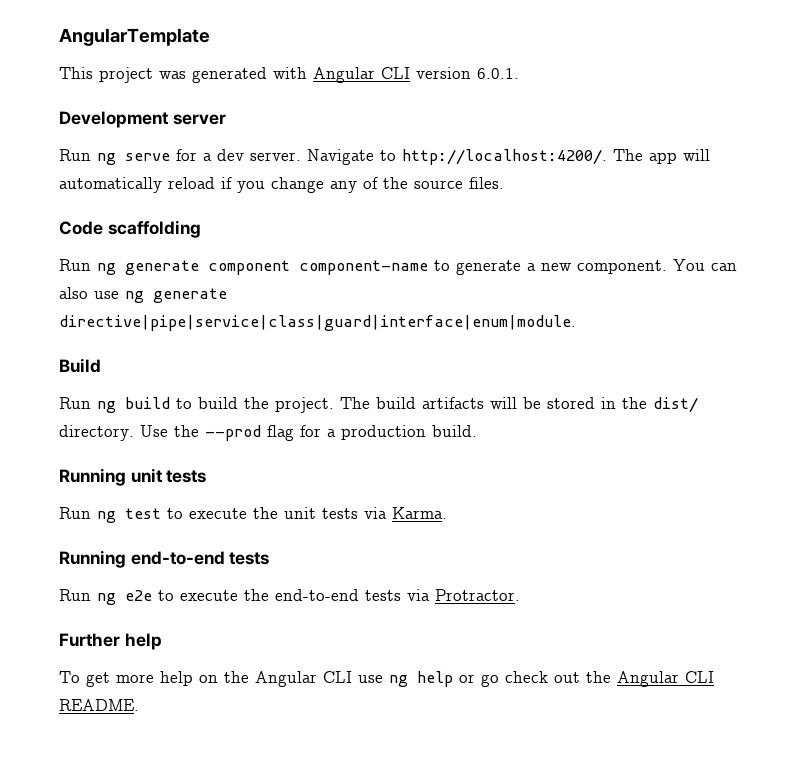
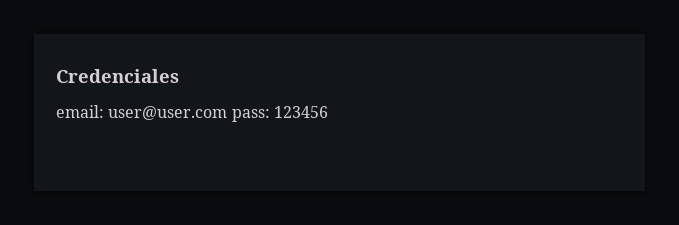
- AngularTemplate
- This project was generated with Angular CLI version 6.0.1.
- Development server
- Run ng serve for a dev server. Navigate to http://localhost:4200/. The app will automatically reload if you change any of the source files.
- Code scaffolding
- Run ng generate component component-name to generate a new component. You can also use ng generate directive|pipe|service|class|guard|interface|enum|module.
- Build
- Run ng build to build the project. The build artifacts will be stored in the dist/ directory. Use the --prod flag for a production build.
- Running unit tests
- Run ng test to execute the unit tests via Karma.
- Running end-to-end tests
- Run ng e2e to execute the end-to-end tests via Protractor.
- Further help
- To get more help on the Angular CLI use ng help or go check out the Angular CLI README.
+ Credenciales
+ email: user@user.com pass: 123456

